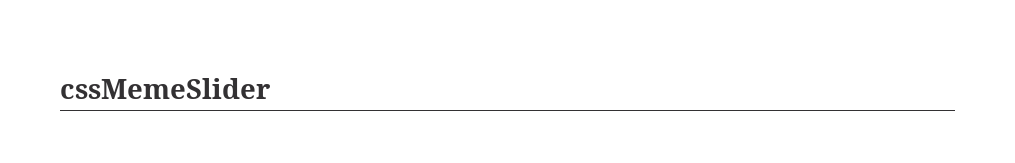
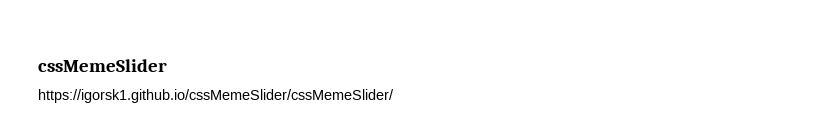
+ https://igorsk1.github.io/cssMemeSlider/cssMemeSlider/

